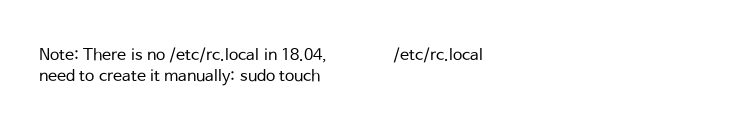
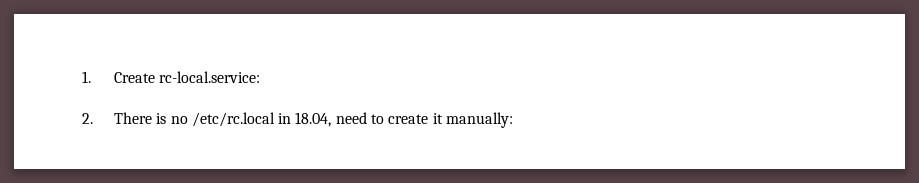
- Note: There is no /etc/rc.local in 18.04, need to create it manually: sudo touch /etc/rc.local
+ 1. Create rc-local.service:
+ 2. There is no /etc/rc.local in 18.04, need to create it manually:

